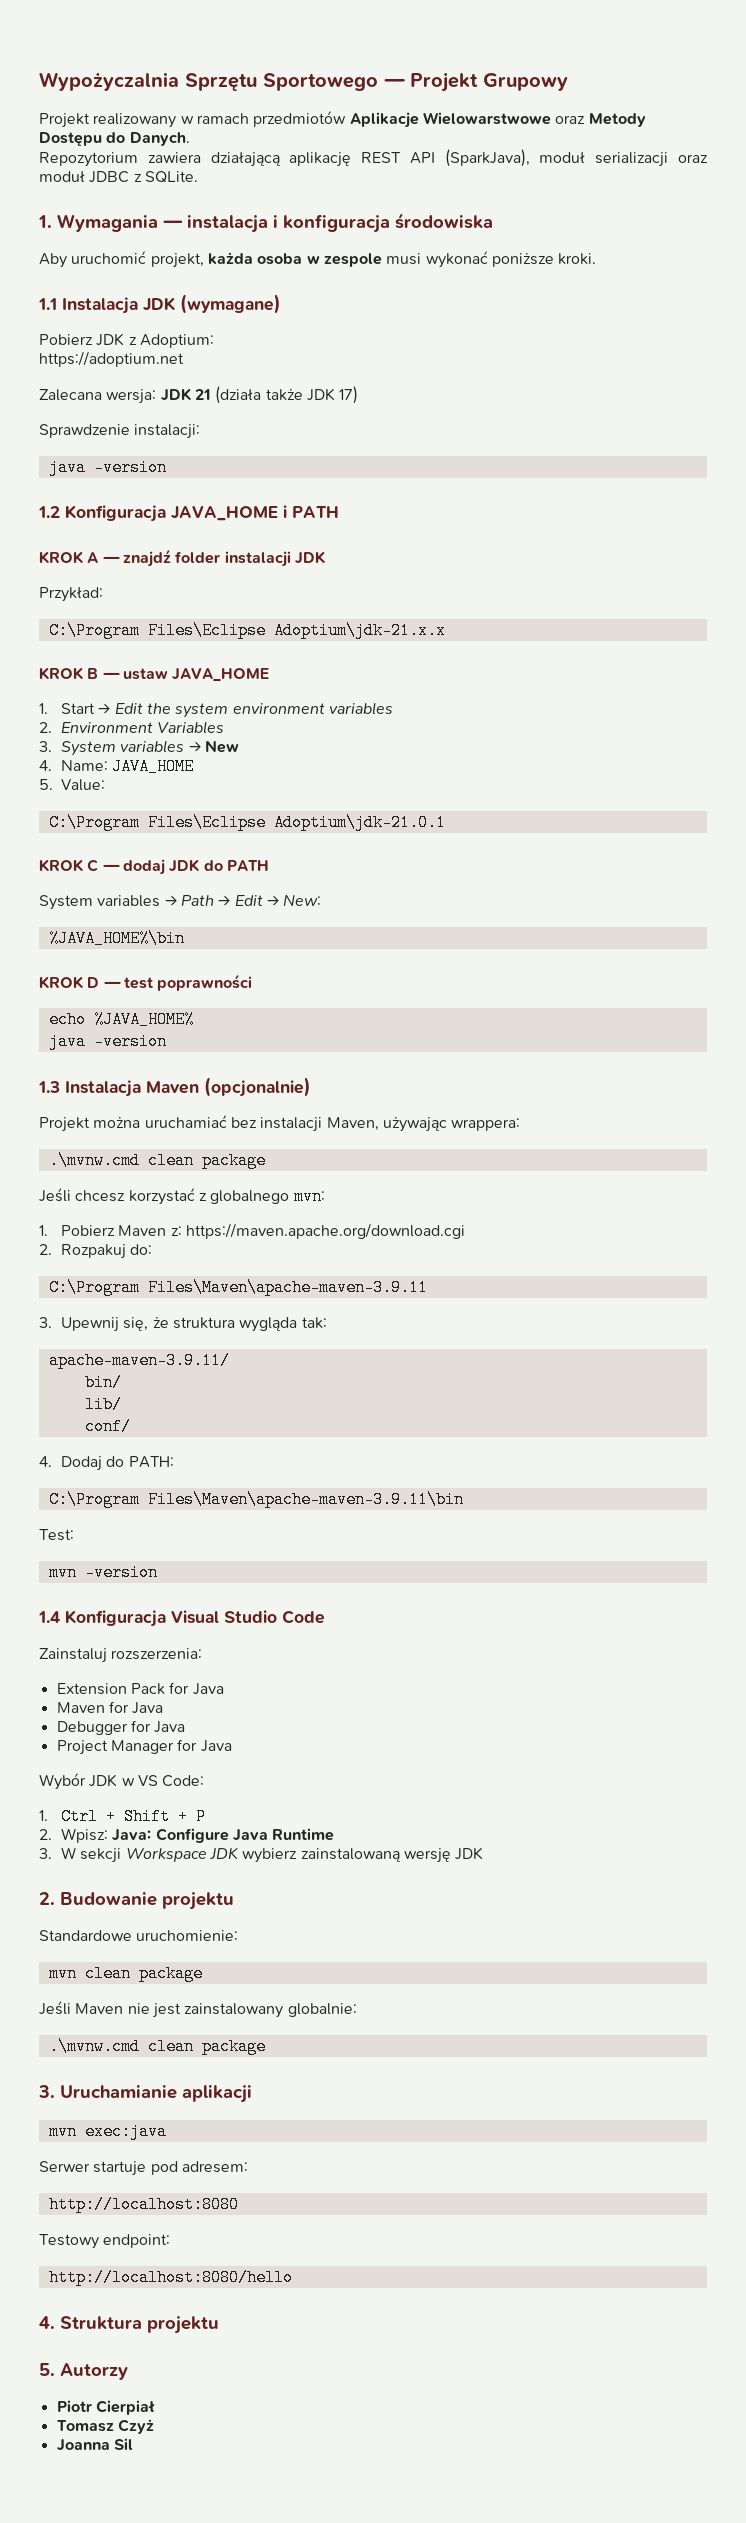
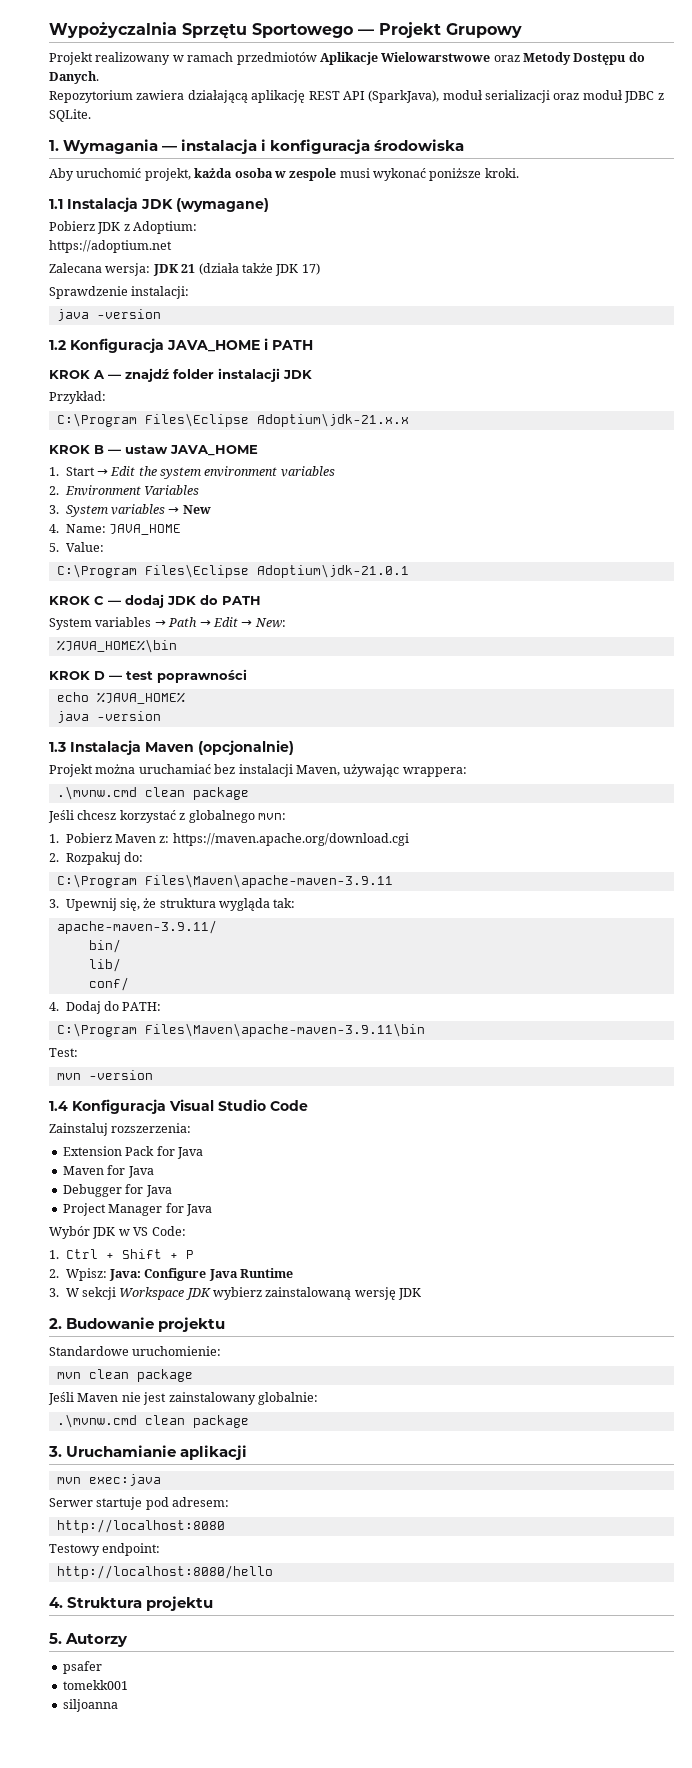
- Piotr Cierpiał
- Tomasz Czyż
- Joanna Sil
+ psafer
+ tomekk001
+ siljoanna

